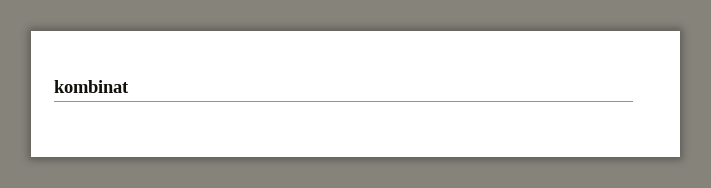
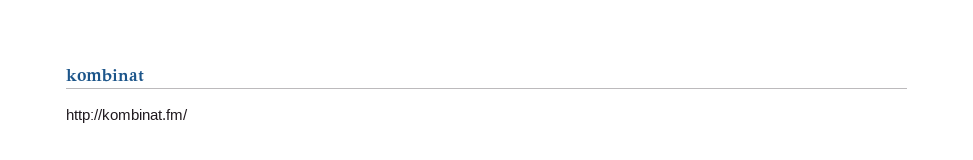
+ http://kombinat.fm/

